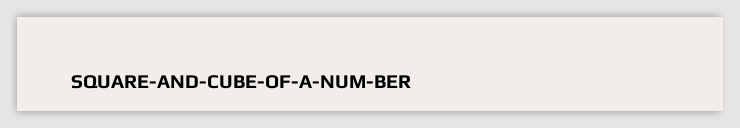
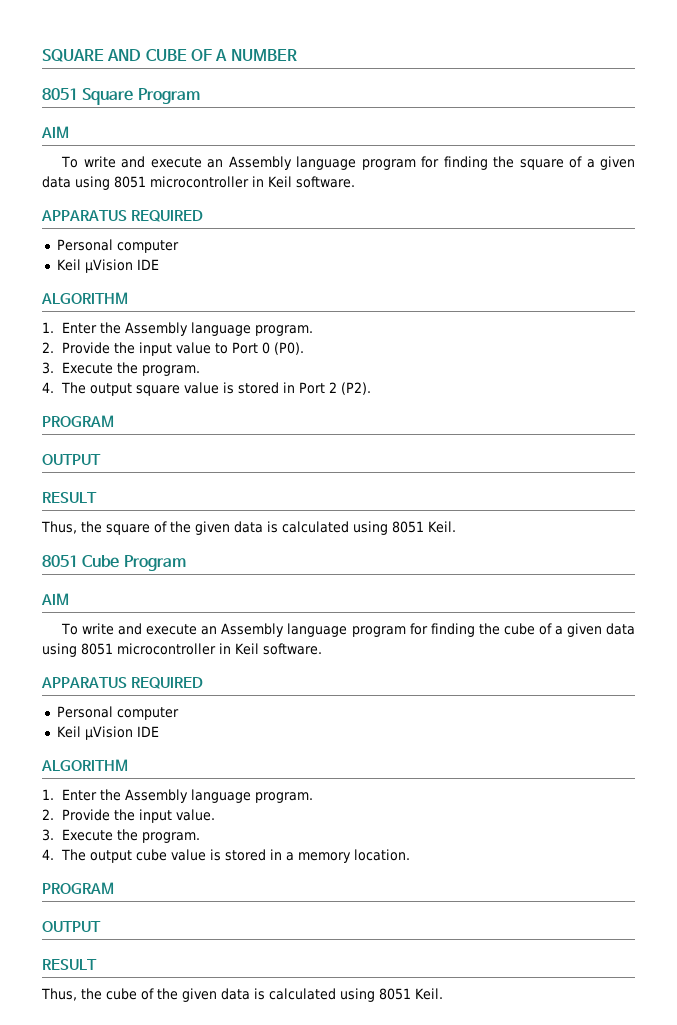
- SQUARE-AND-CUBE-OF-A-NUM-BER
+ SQUARE AND CUBE OF A NUMBER
+ 8051 Square Program
+ AIM
+ To write and execute an Assembly language program for finding the square of a given data using 8051 microcontroller in Keil software.
+ APPARATUS REQUIRED
+ Personal computer
+ Keil μVision IDE
+ ALGORITHM
+ 1. Enter the Assembly language program.
+ 2. Provide the input value to Port 0 (P0).
+ 3. Execute the program.
+ 4. The output square value is stored in Port 2 (P2).
+ PROGRAM
+ OUTPUT
+ RESULT
+ Thus, the square of the given data is calculated using 8051 Keil.
+ 8051 Cube Program
+ AIM
+ To write and execute an Assembly language program for finding the cube of a given data using 8051 microcontroller in Keil software.
+ APPARATUS REQUIRED
+ Personal computer
+ Keil μVision IDE
+ ALGORITHM
+ 1. Enter the Assembly language program.
+ 2. Provide the input value.
+ 3. Execute the program.
+ 4. The output cube value is stored in a memory location.
+ PROGRAM
+ OUTPUT
+ RESULT
+ Thus, the cube of the given data is calculated using 8051 Keil.

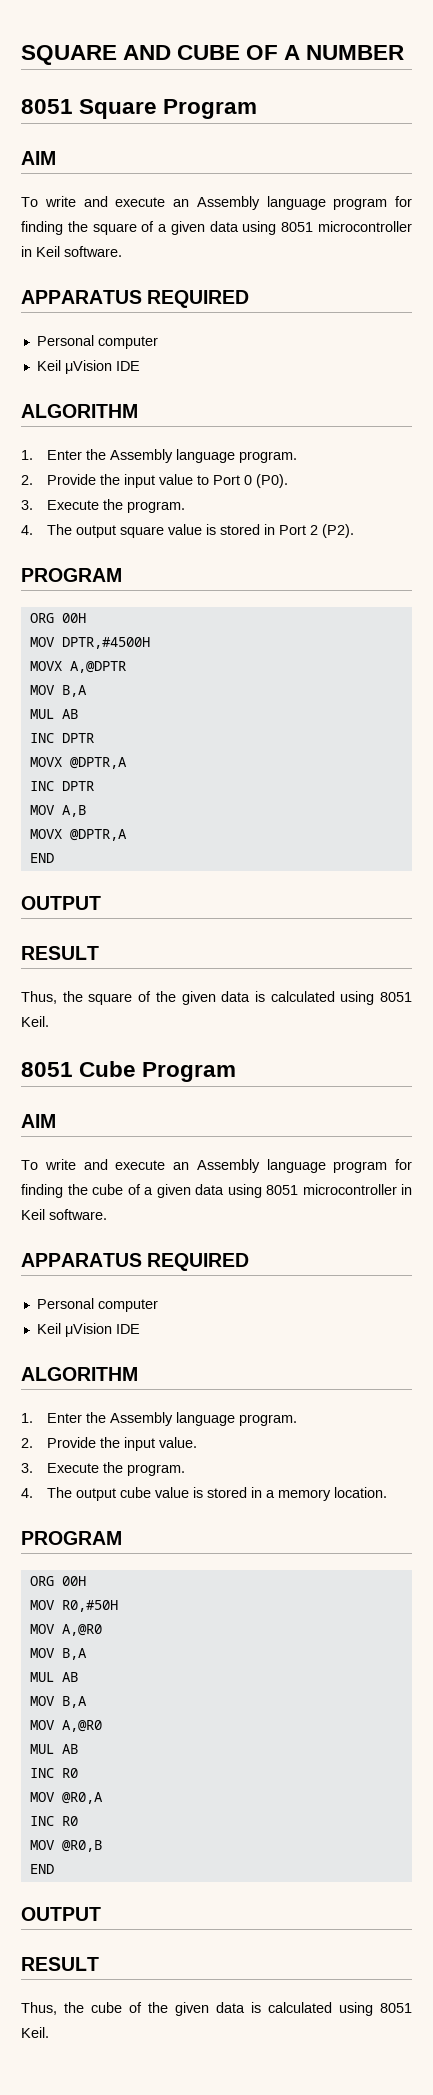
  4. The output square value is stored in Port 2 (P2).
  PROGRAM
+ ORG 00H
+ MOV DPTR,#4500H
+ MOVX A,@DPTR
+ MOV B,A
+ MUL AB
+ INC DPTR
+ MOVX @DPTR,A
+ INC DPTR
+ MOV A,B
+ MOVX @DPTR,A
+ END
  4. The output cube value is stored in a memory location.
  PROGRAM
+ ORG 00H
+ MOV R0,#50H
+ MOV A,@R0
+ MOV B,A
+ MUL AB
+ MOV B,A
+ MOV A,@R0
+ MUL AB
+ INC R0
+ MOV @R0,A
+ INC R0
+ MOV @R0,B
+ END

